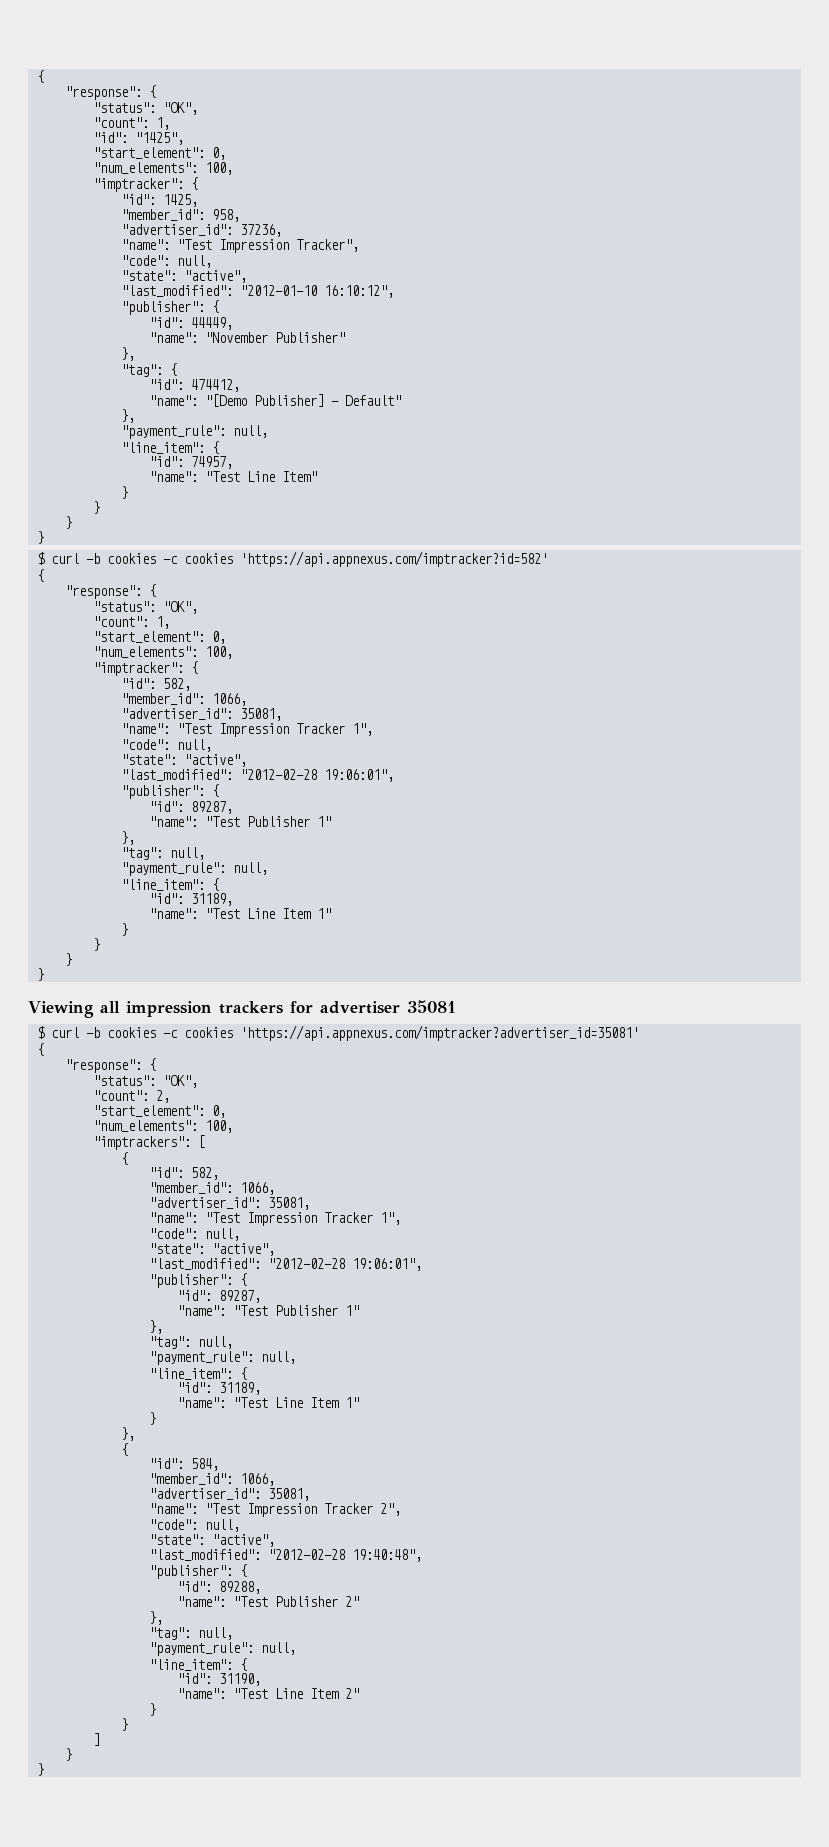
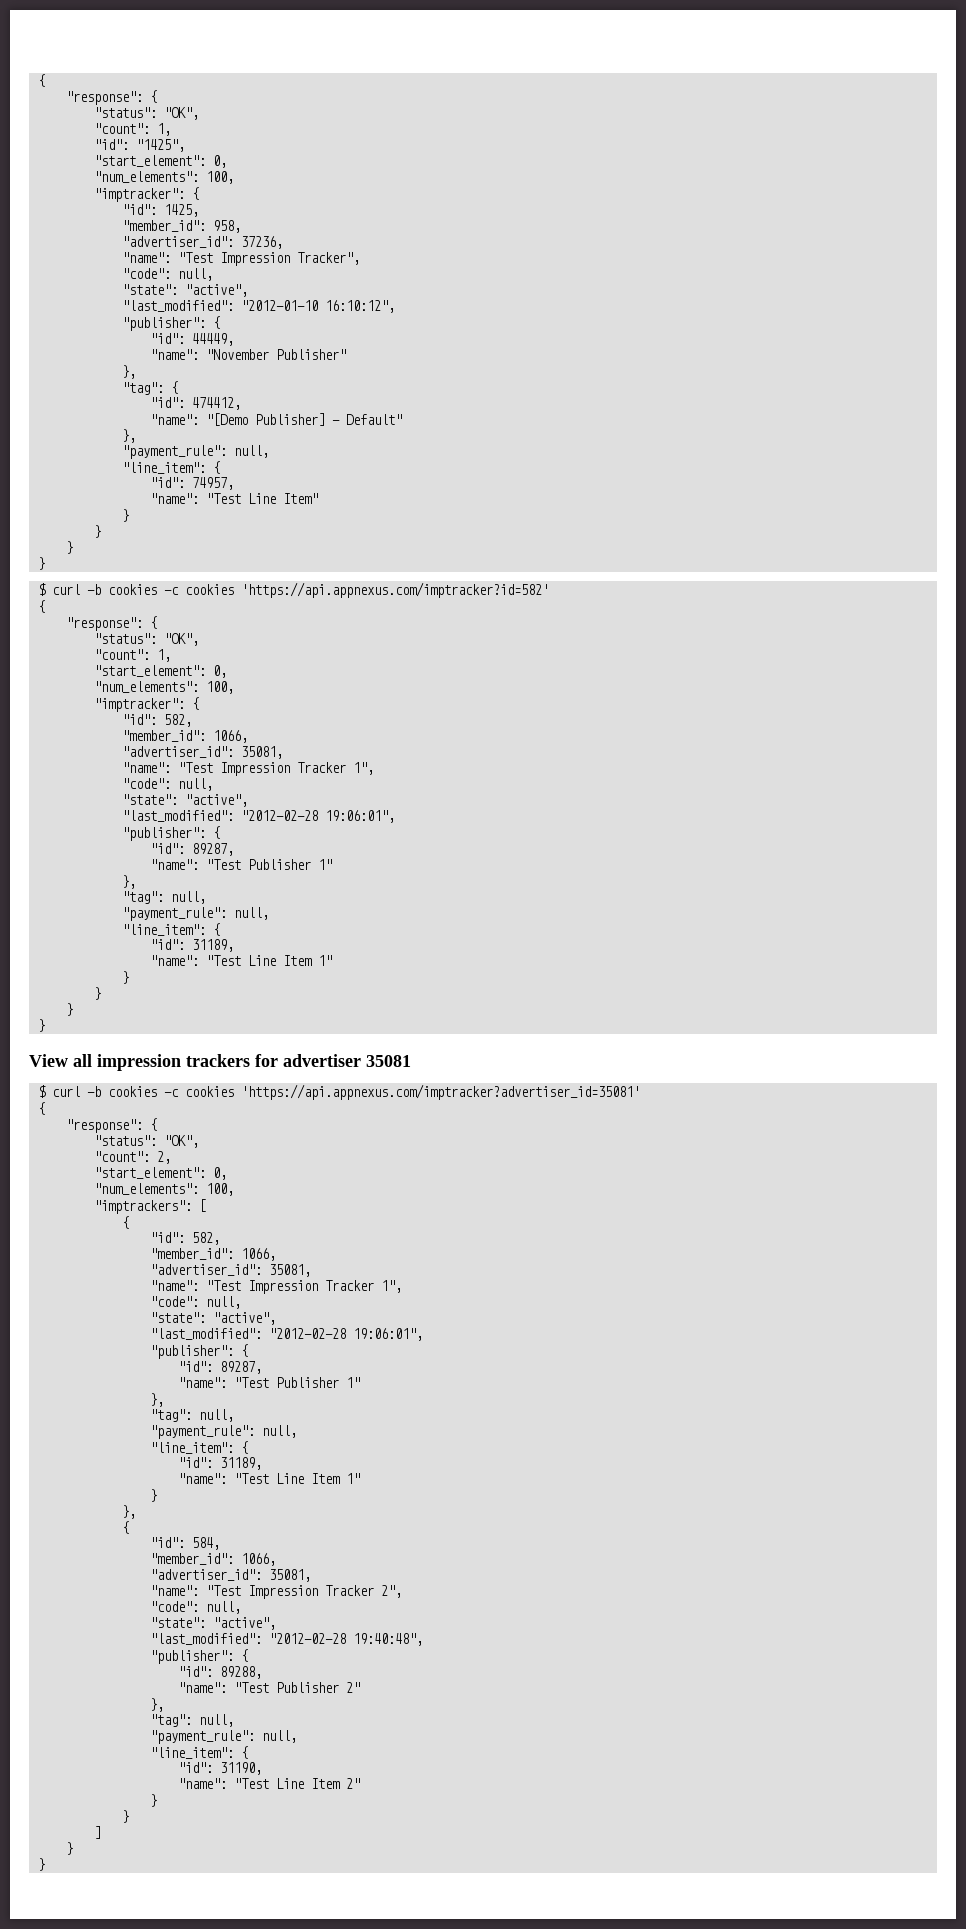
- Viewing all impression trackers for advertiser 35081
+ View all impression trackers for advertiser 35081

